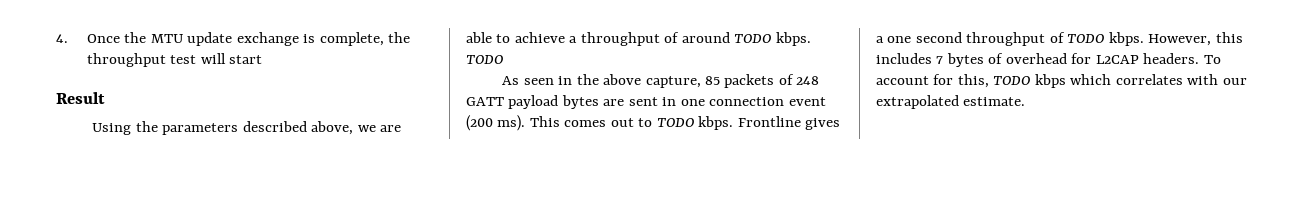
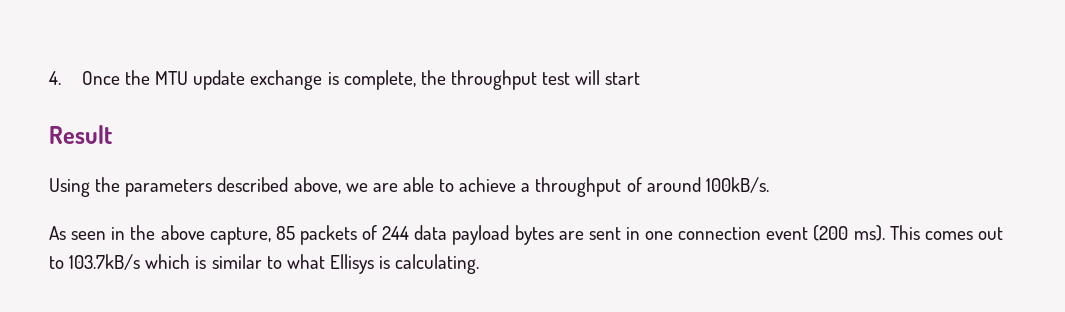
- Using the parameters described above, we are able to achieve a throughput of around TODO kbps. TODO
+ Using the parameters described above, we are able to achieve a throughput of around 100kB/s.
- As seen in the above capture, 85 packets of 248 GATT payload bytes are sent in one connection event (200 ms).
+ As seen in the above capture, 85 packets of 244 data payload bytes are sent in one connection event (200 ms).
- This comes out to TODO kbps. Frontline gives a one second throughput of TODO kbps. However, this includes 7 bytes of overhead for L2CAP headers. To account for this, TODO kbps which correlates with our extrapolated estimate.
+ This comes out to 103.7kB/s which is similar to what Ellisys is calculating.

